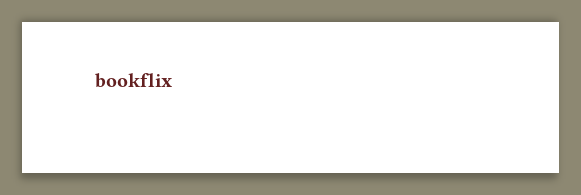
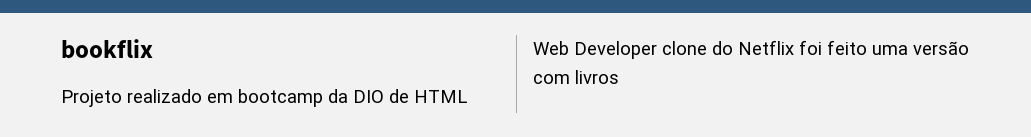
+ Projeto realizado em bootcamp da DIO de HTML Web Developer clone do Netflix foi feito uma versão com livros

